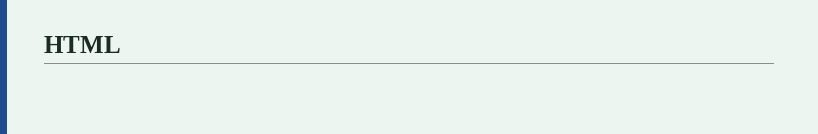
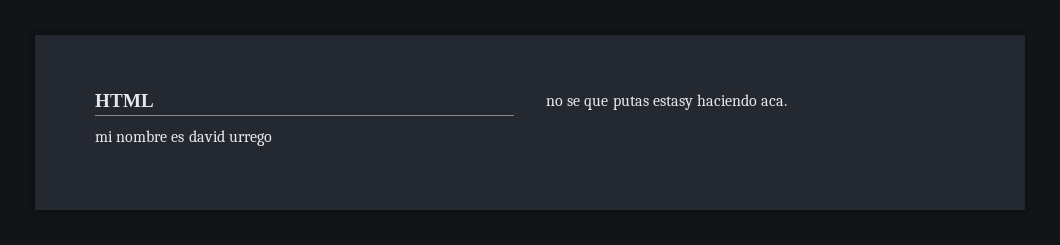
+ mi nombre es david urrego
+ no se que putas estasy haciendo aca.

